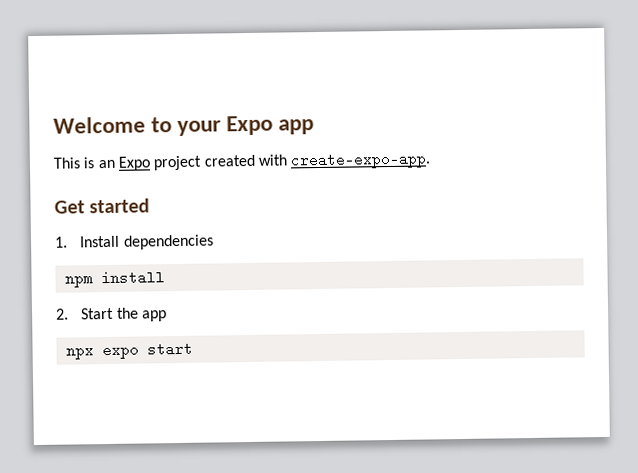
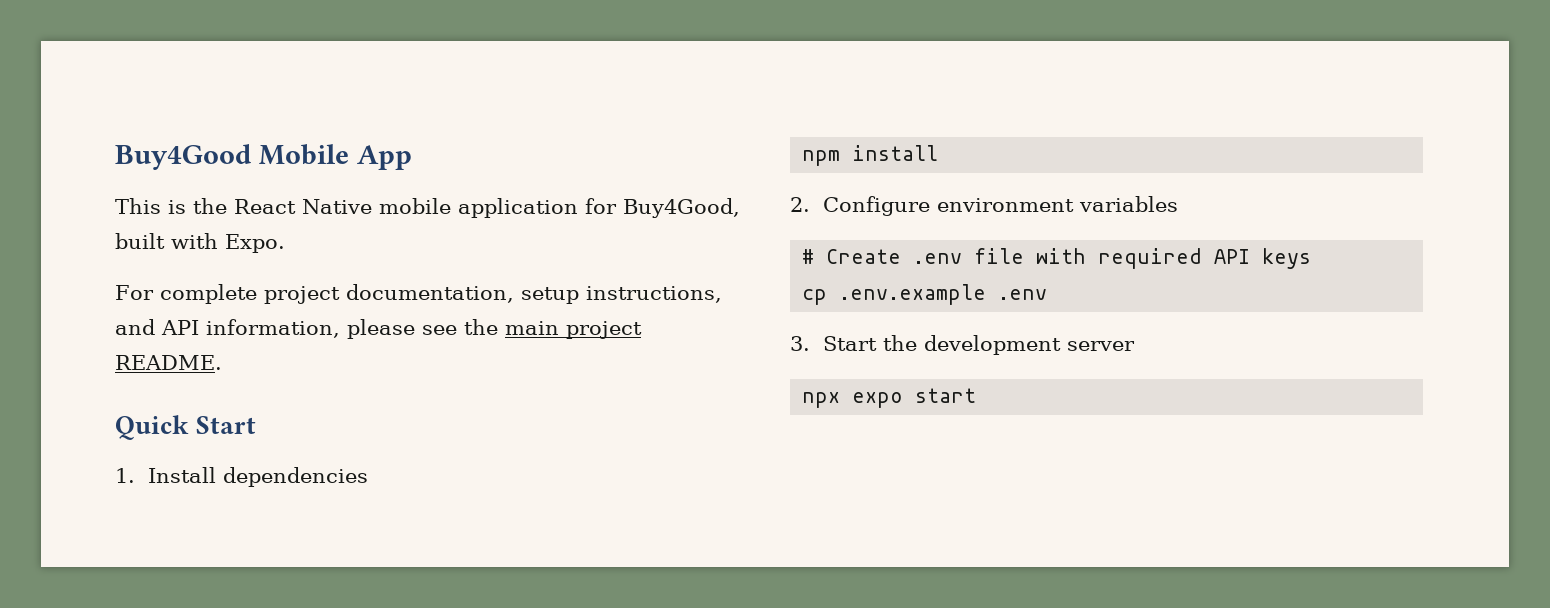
- Welcome to your Expo app
- This is an Expo project created with create-expo-app.
- Get started
+ Buy4Good Mobile App
+ This is the React Native mobile application for Buy4Good, built with Expo.
+ For complete project documentation, setup instructions, and API information, please see the main project README.
+ Quick Start
- 2. Start the app
+ 2. Configure environment variables
+ # Create .env file with required API keys
+ cp .env.example .env
+ 3. Start the development server

